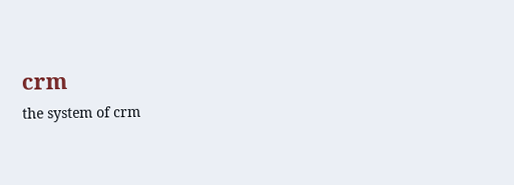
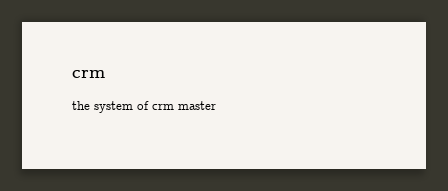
- the system of crm
+ the system of crm master

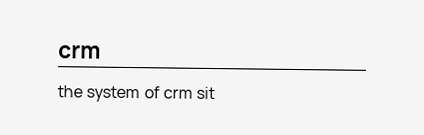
- the system of crm master
+ the system of crm sit

